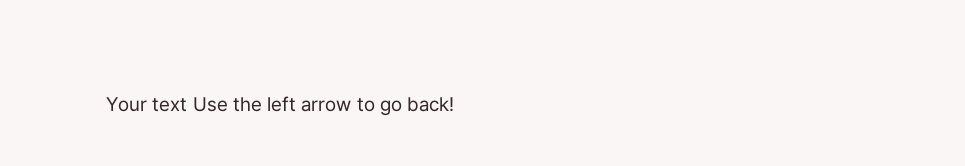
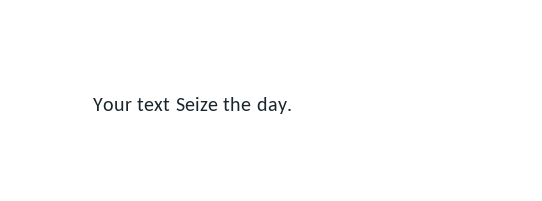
- Your text Use the left arrow to go back!
+ Your text Seize the day.

